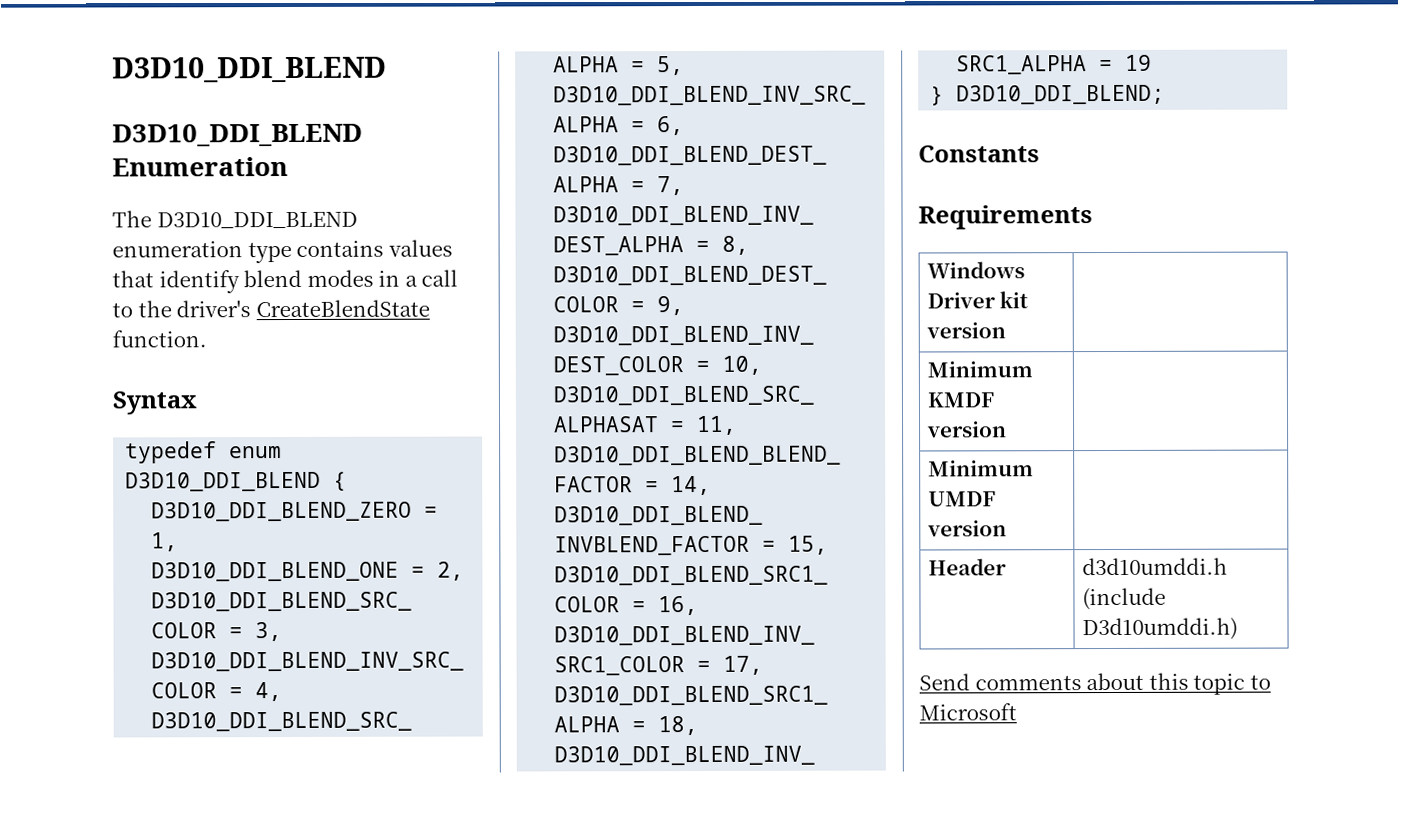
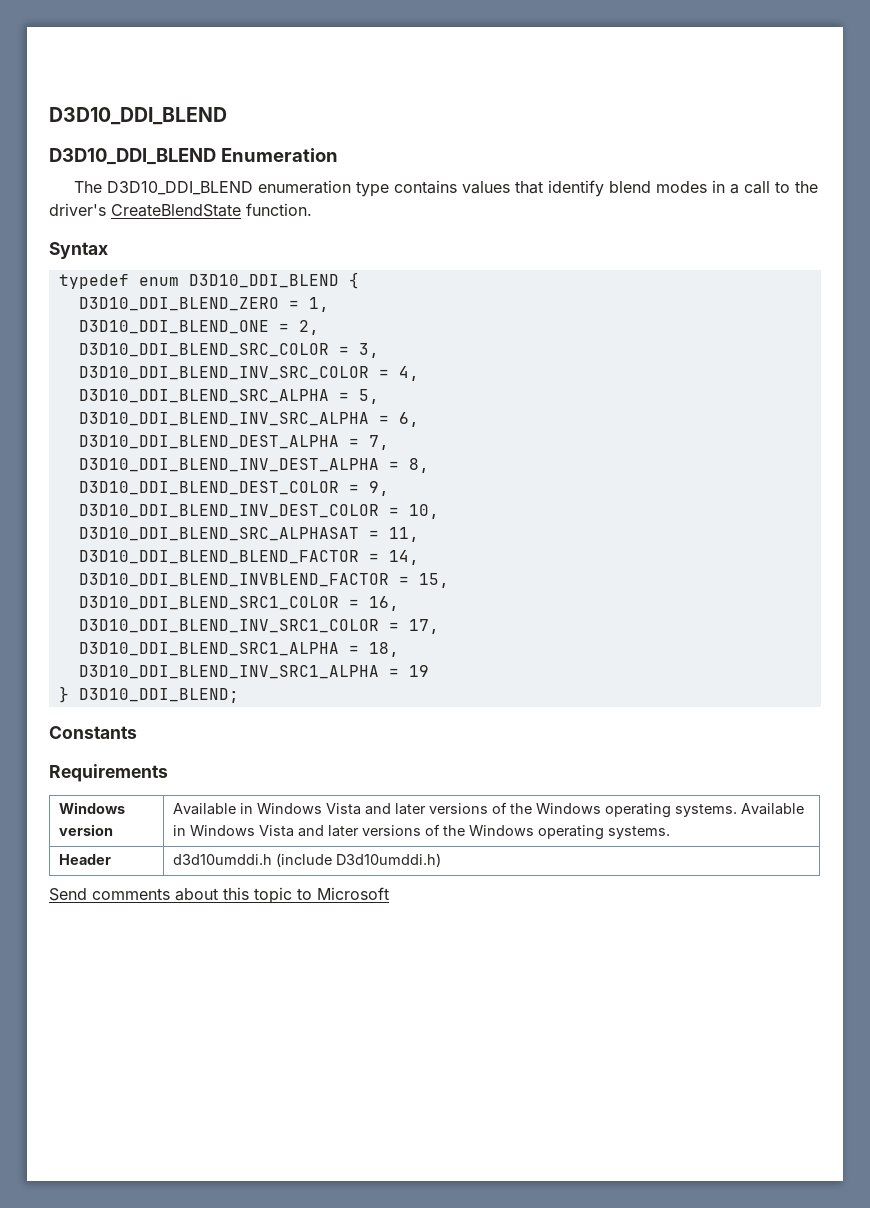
- Windows Driver kit version |
- Minimum KMDF version |
- Minimum UMDF version |
+ Windows version | Available in Windows Vista and later versions of the Windows operating systems. Available in Windows Vista and later versions of the Windows operating systems.

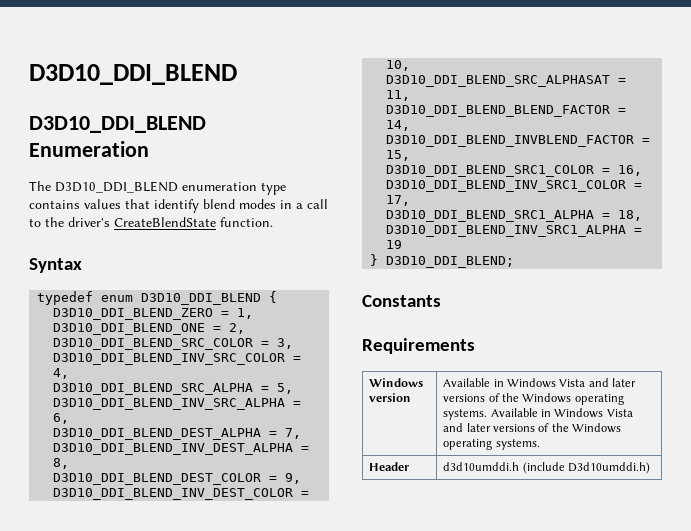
- Send comments about this topic to Microsoft

